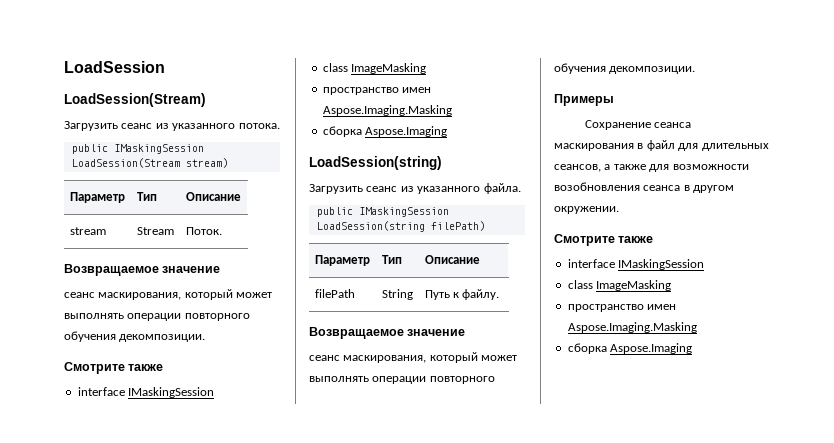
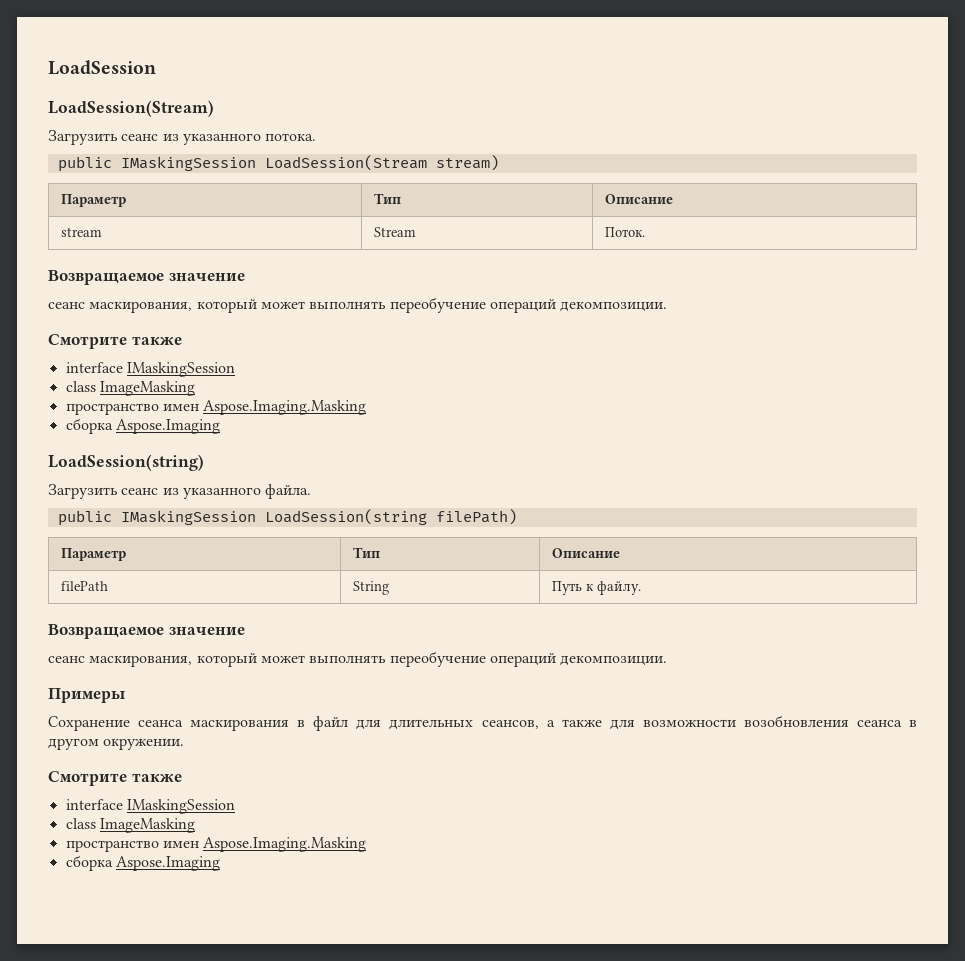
  stream | Stream | Поток.
  Возвращаемое значение
- сеанс маскирования, который может выполнять операции повторного обучения декомпозиции.
+ сеанс маскирования, который может выполнять переобучение операций декомпозиции.
  filePath | String | Путь к файлу.
  Возвращаемое значение
- сеанс маскирования, который может выполнять операции повторного обучения декомпозиции.
+ сеанс маскирования, который может выполнять переобучение операций декомпозиции.

